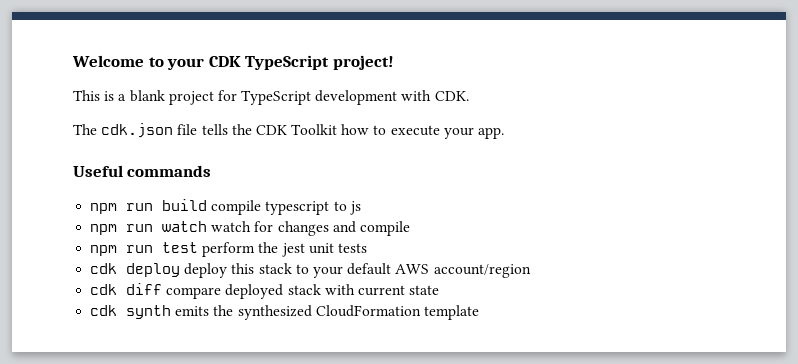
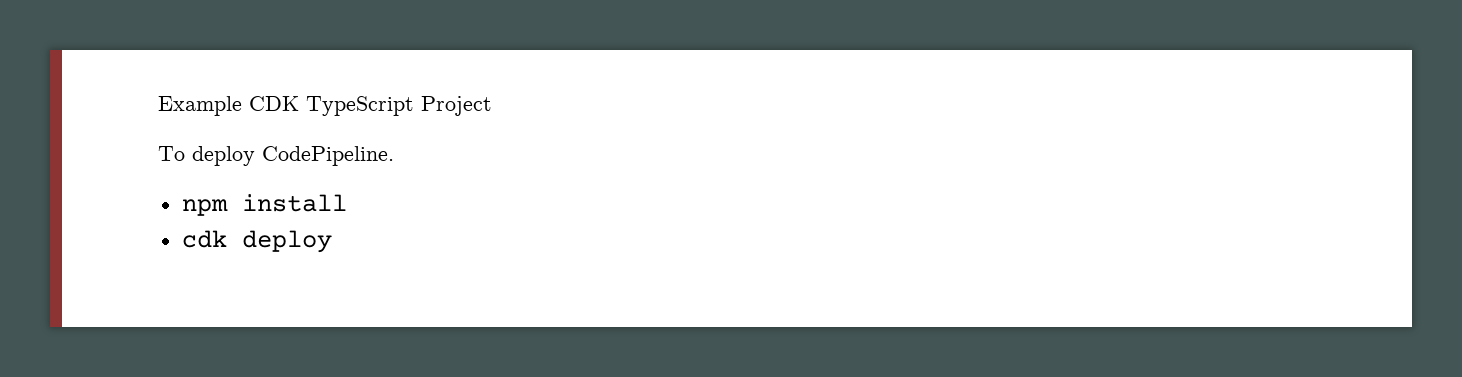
- Welcome to your CDK TypeScript project!
- This is a blank project for TypeScript development with CDK.
- The cdk.json file tells the CDK Toolkit how to execute your app.
- Useful commands
- npm run build compile typescript to js
- npm run watch watch for changes and compile
- npm run test perform the jest unit tests
- cdk deploy deploy this stack to your default AWS account/region
- cdk diff compare deployed stack with current state
- cdk synth emits the synthesized CloudFormation template
+ Example CDK TypeScript Project
+ To deploy CodePipeline.
+ npm install
+ cdk deploy

